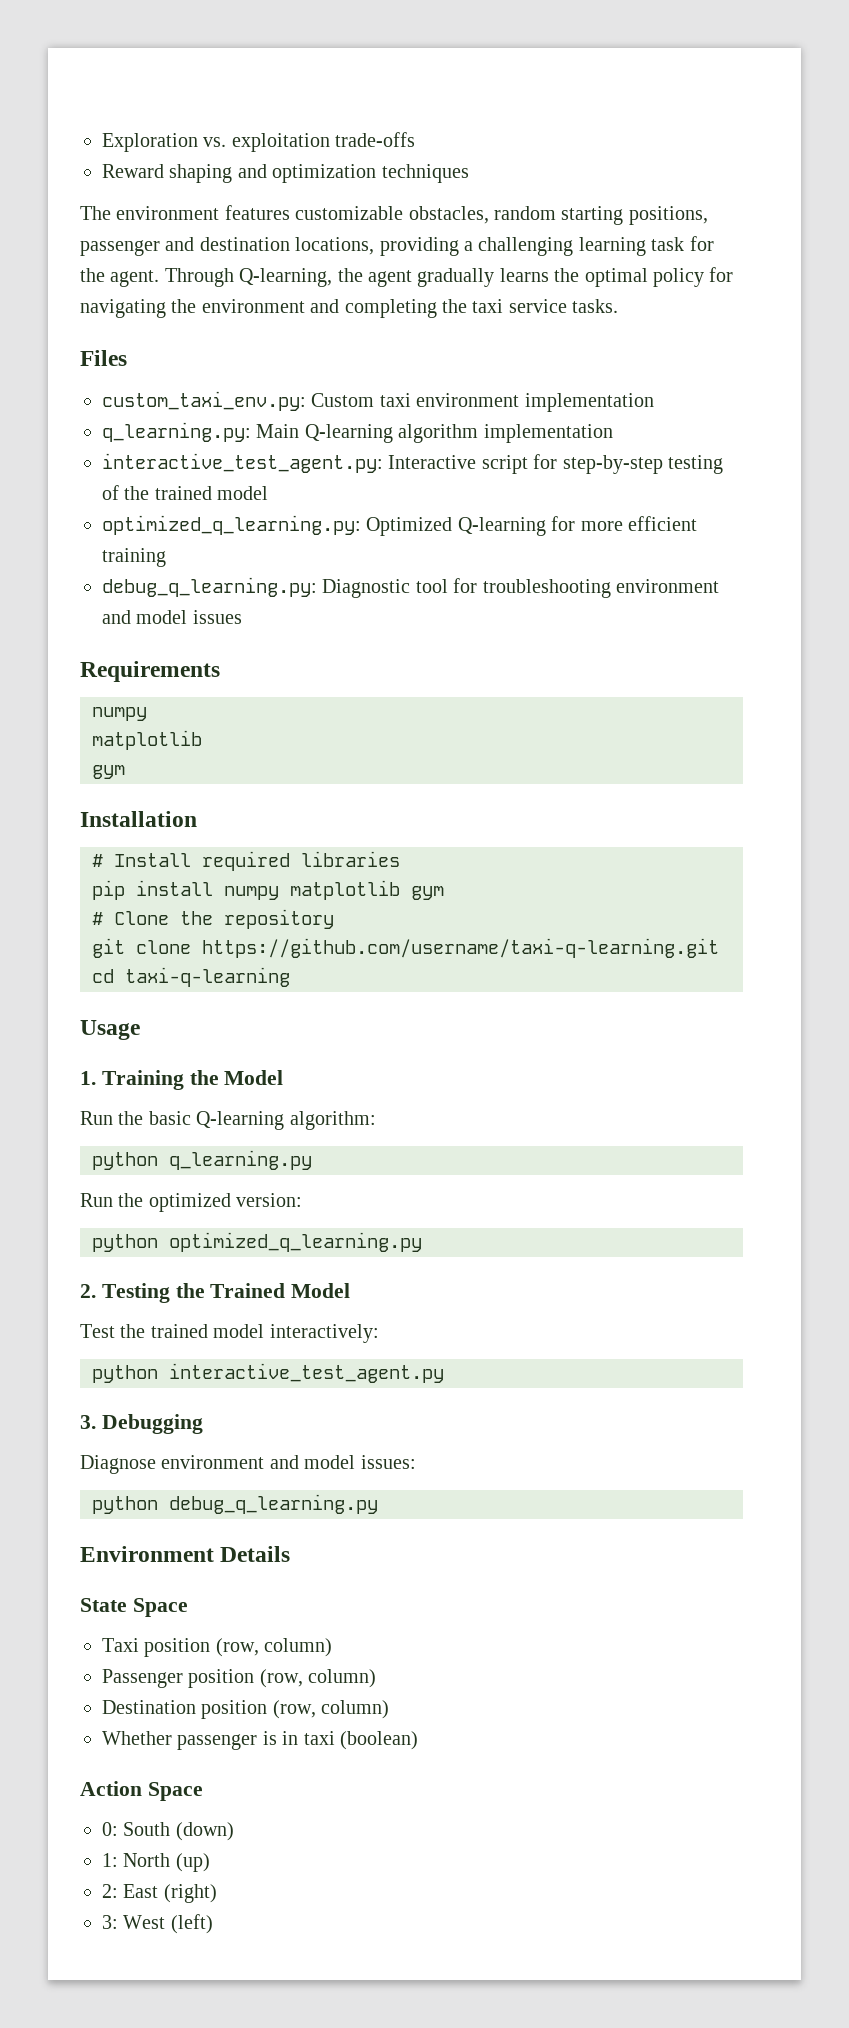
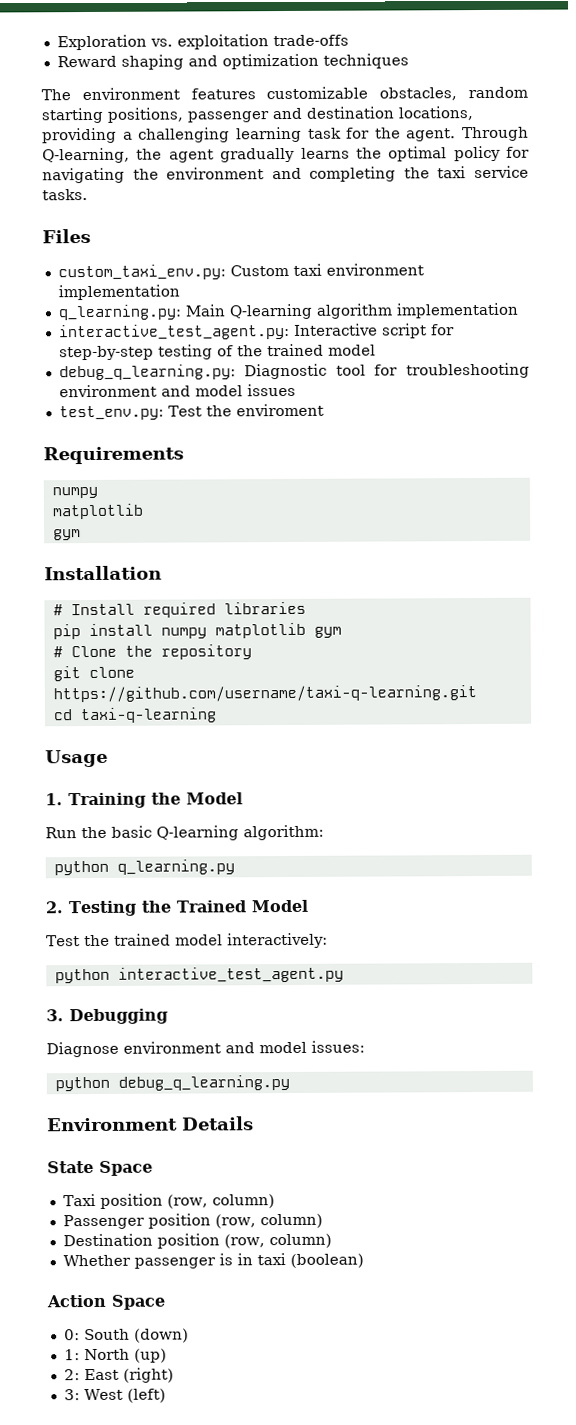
- optimized_q_learning.py: Optimized Q-learning for more efficient training
+ test_env.py: Test the enviroment
- Run the optimized version:
- python optimized_q_learning.py

